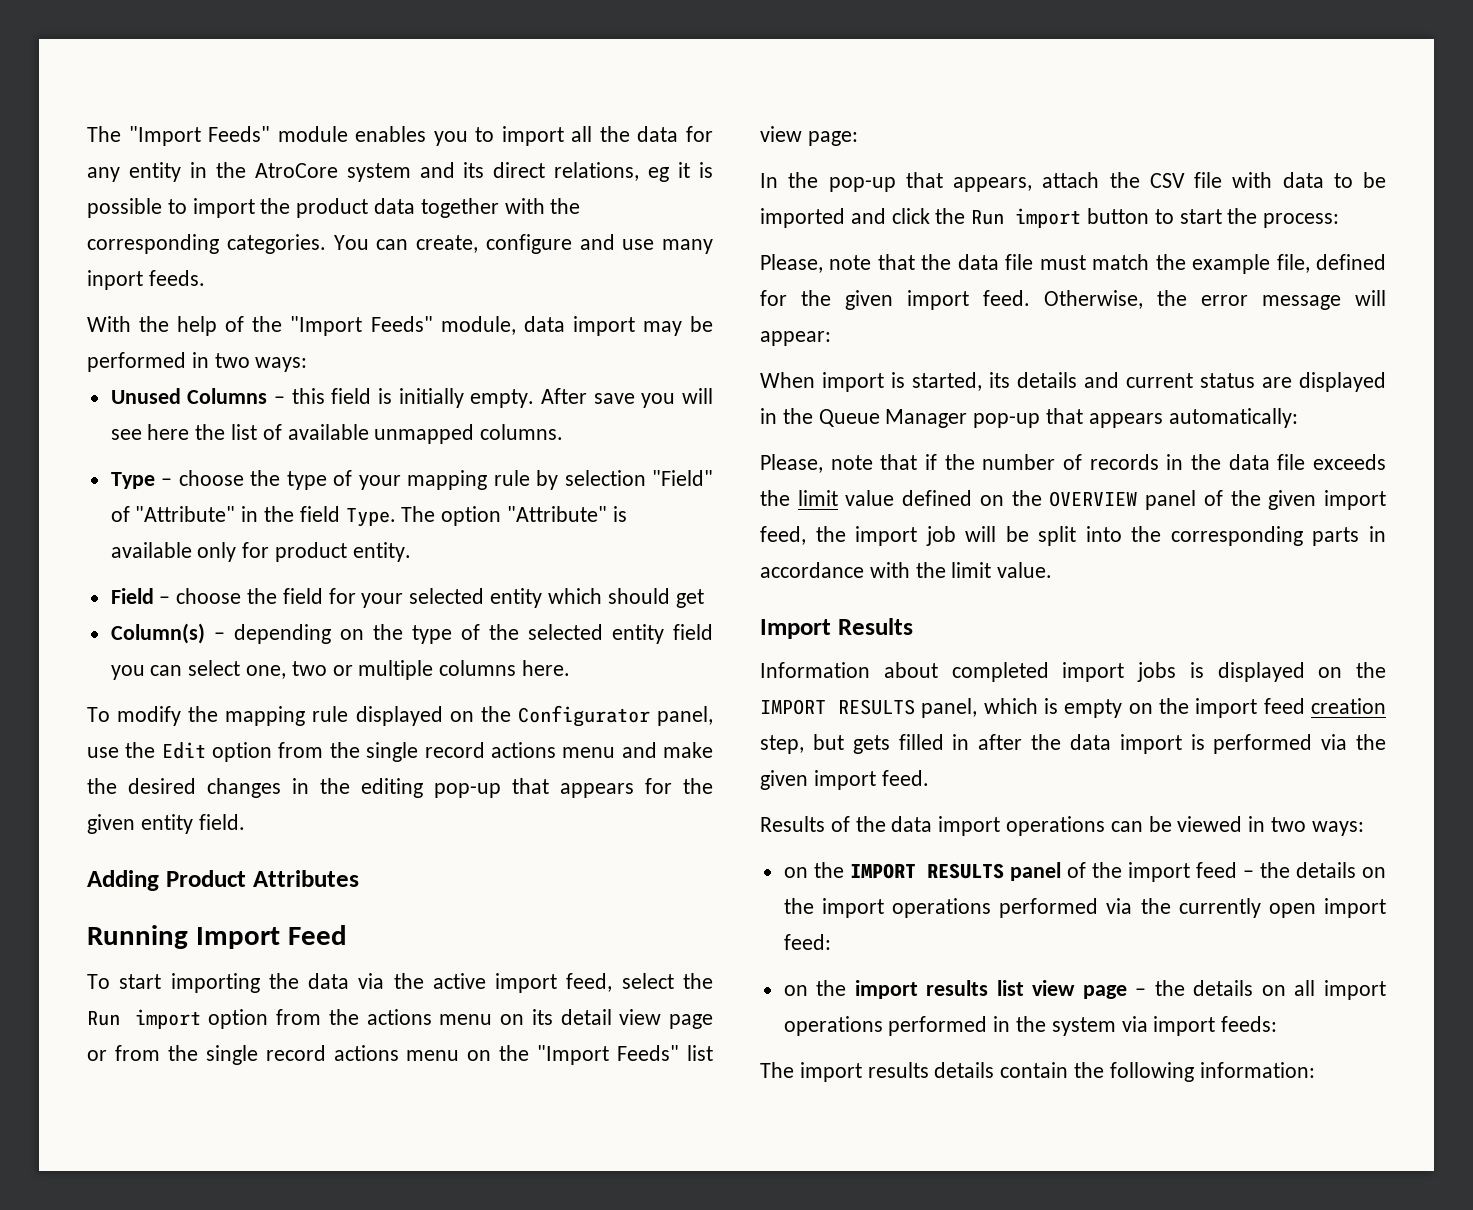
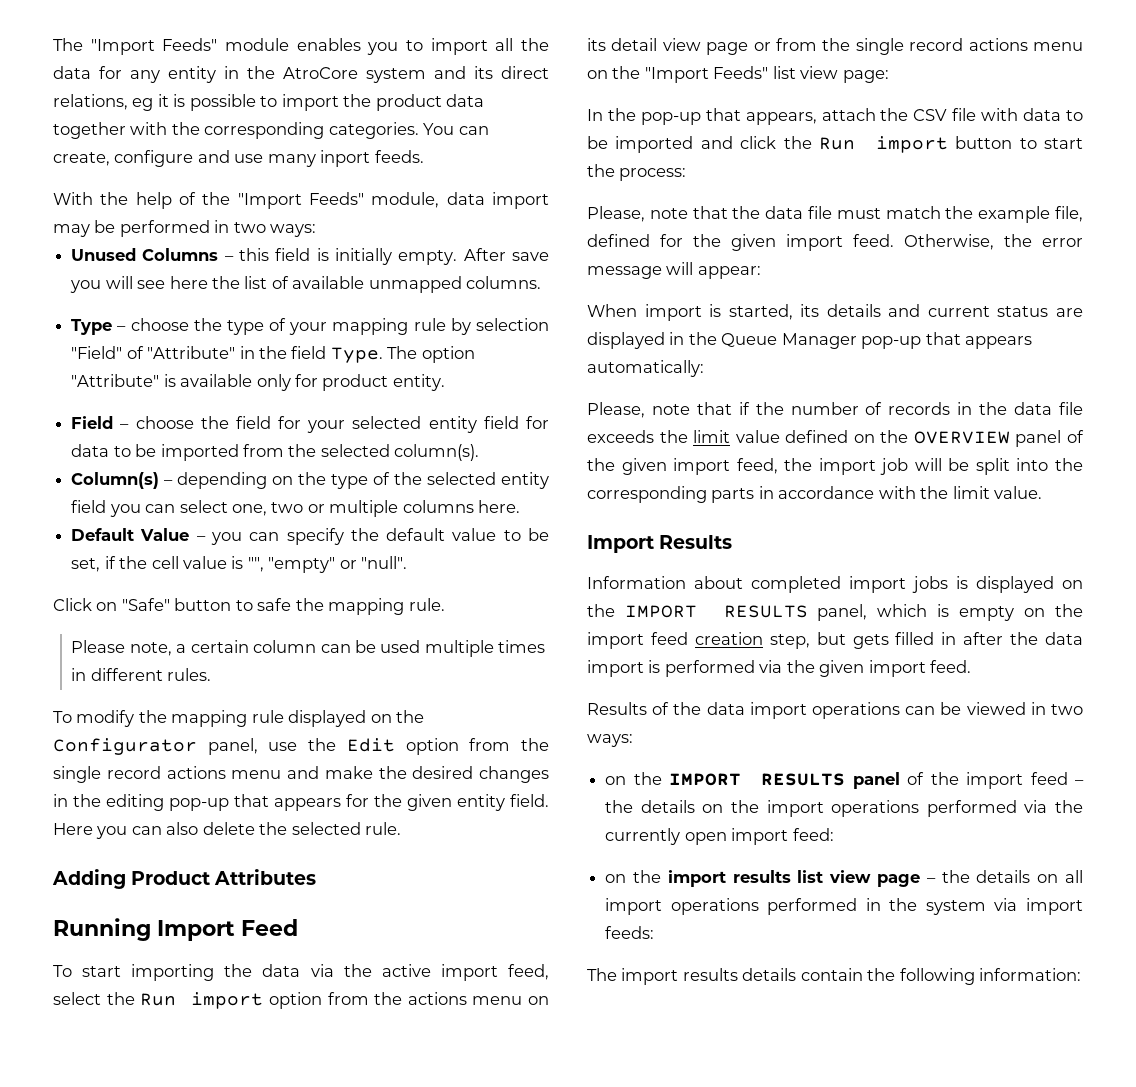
- Field – choose the field for your selected entity which should get
+ Field – choose the field for your selected entity field for data to be imported from the selected column(s).
+ Default Value – you can specify the default value to be set, if the cell value is "", "empty" or "null".
+ Click on "Safe" button to safe the mapping rule.
+ Please note, a certain column can be used multiple times in different rules.
+ Here you can also delete the selected rule.

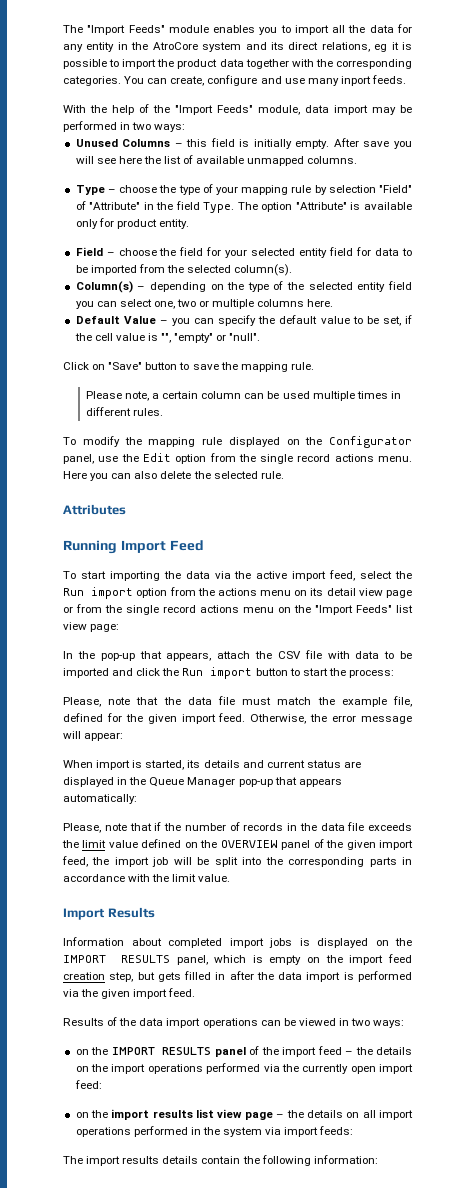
- Click on "Safe" button to safe the mapping rule.
+ Click on "Save" button to save the mapping rule.
- To modify the mapping rule displayed on the Configurator panel, use the Edit option from the single record actions menu and make the desired changes in the editing pop-up that appears for the given entity field.
+ To modify the mapping rule displayed on the Configurator panel, use the Edit option from the single record actions menu.
- Adding Product Attributes
+ Attributes

